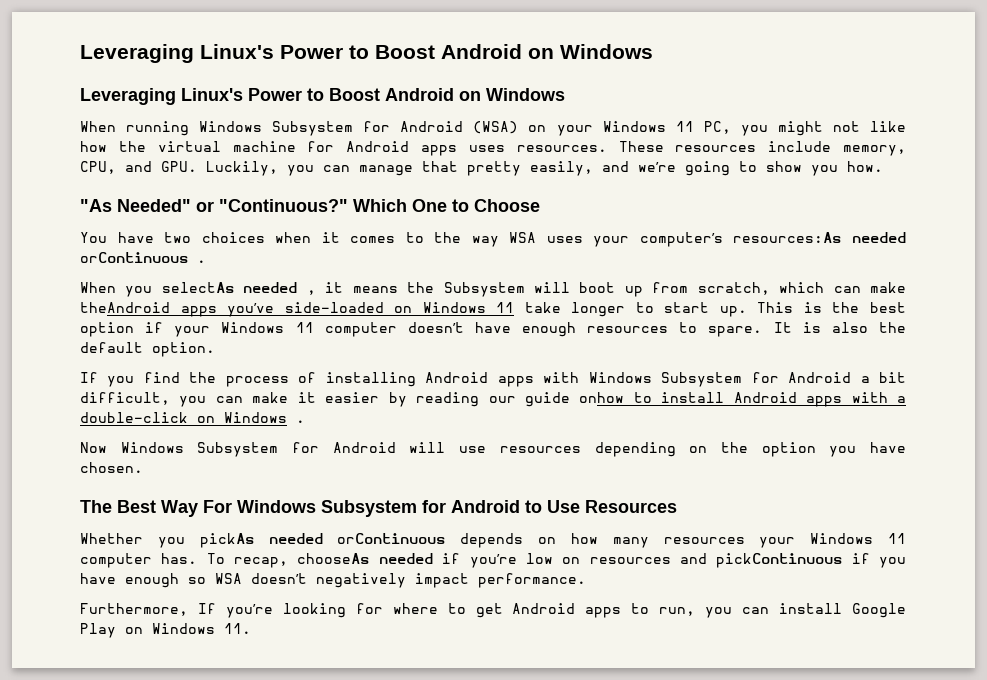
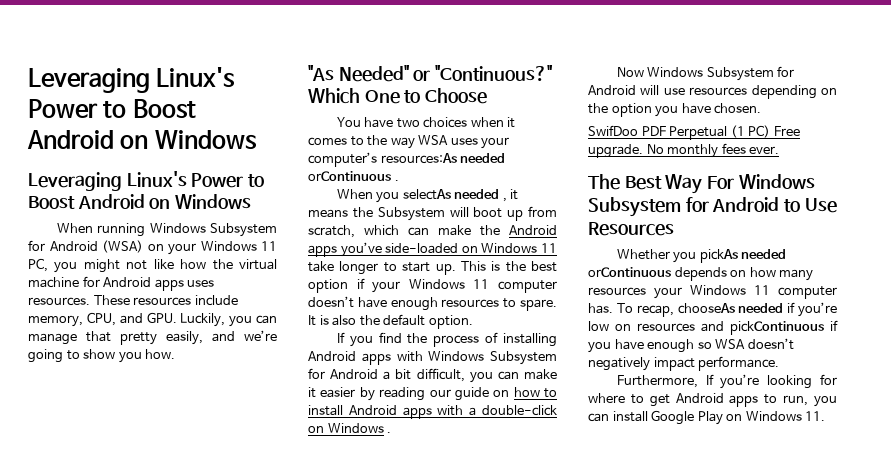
- When you selectAs needed , it means the Subsystem will boot up from scratch, which can make theAndroid apps you’ve side-loaded on Windows 11 take longer to start up.
+ When you selectAs needed , it means the Subsystem will boot up from scratch, which can make the Android apps you’ve side-loaded on Windows 11 take longer to start up.
- If you find the process of installing Android apps with Windows Subsystem for Android a bit difficult, you can make it easier by reading our guide onhow to install Android apps with a double-click on Windows .
+ If you find the process of installing Android apps with Windows Subsystem for Android a bit difficult, you can make it easier by reading our guide on how to install Android apps with a double-click on Windows .
+ SwifDoo PDF Perpetual (1 PC) Free upgrade. No monthly fees ever.

